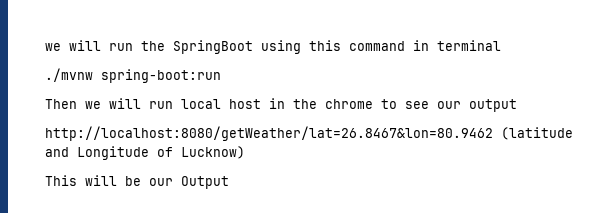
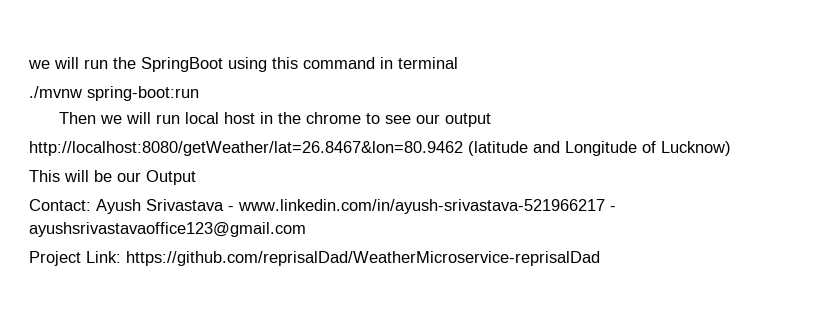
+ Contact: Ayush Srivastava - www.linkedin.com/in/ayush-srivastava-521966217 - ayushsrivastavaoffice123@gmail.com
+ Project Link: https://github.com/reprisalDad/WeatherMicroservice-reprisalDad

